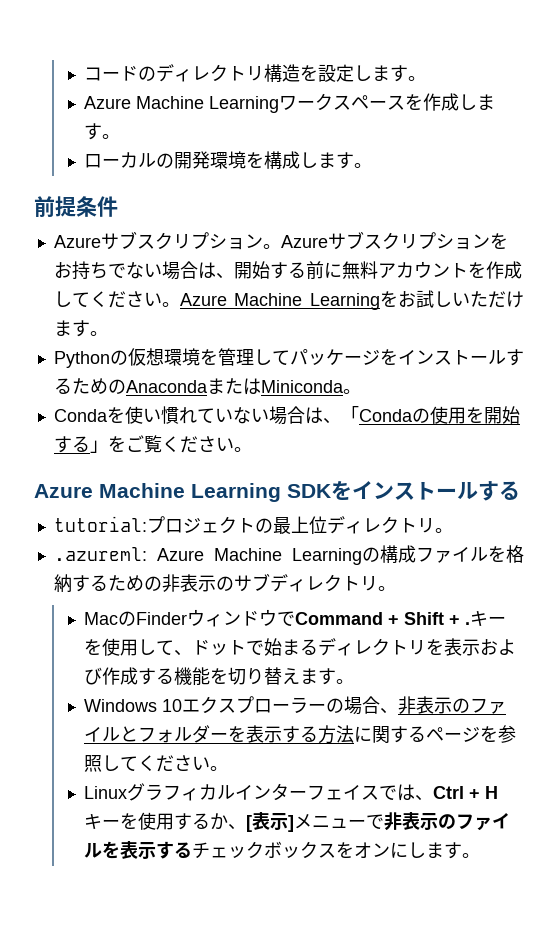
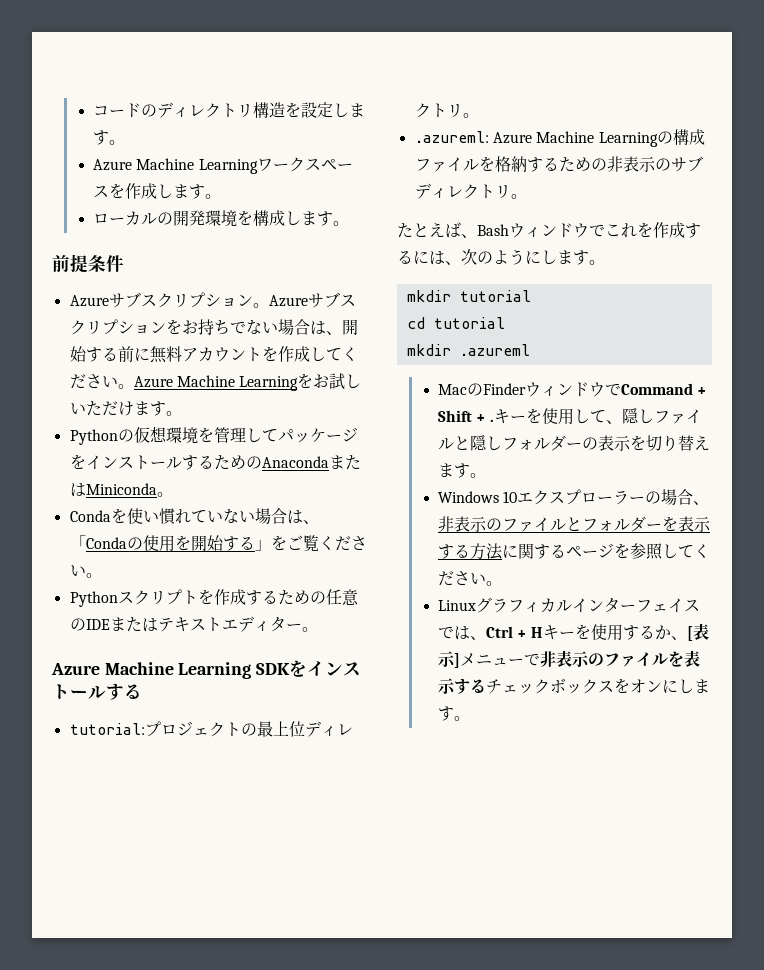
+ Pythonスクリプトを作成するための任意のIDEまたはテキストエディター。
+ たとえば、Bashウィンドウでこれを作成するには、次のようにします。
+ mkdir tutorial
+ cd tutorial
+ mkdir .azureml
- キーを使用して、ドットで始まるディレクトリを表示および作成する機能を切り替えます。
+ キーを使用して、隠しファイルと隠しフォルダーの表示を切り替えます。

